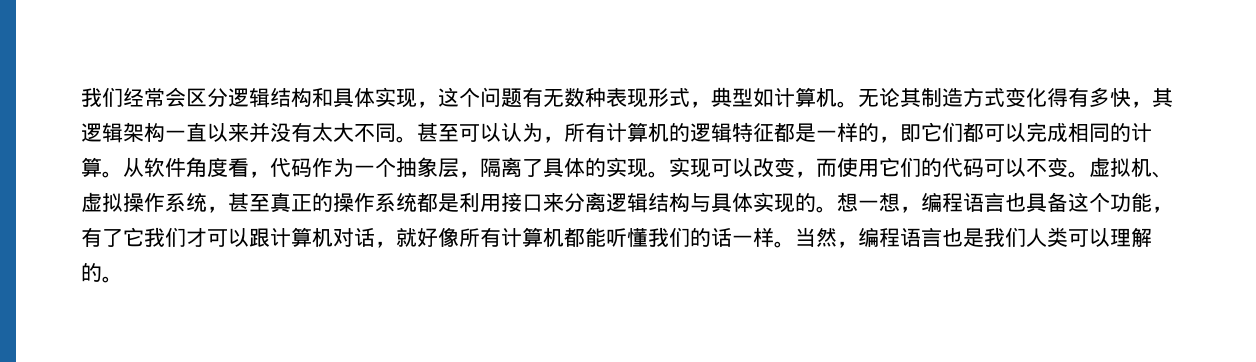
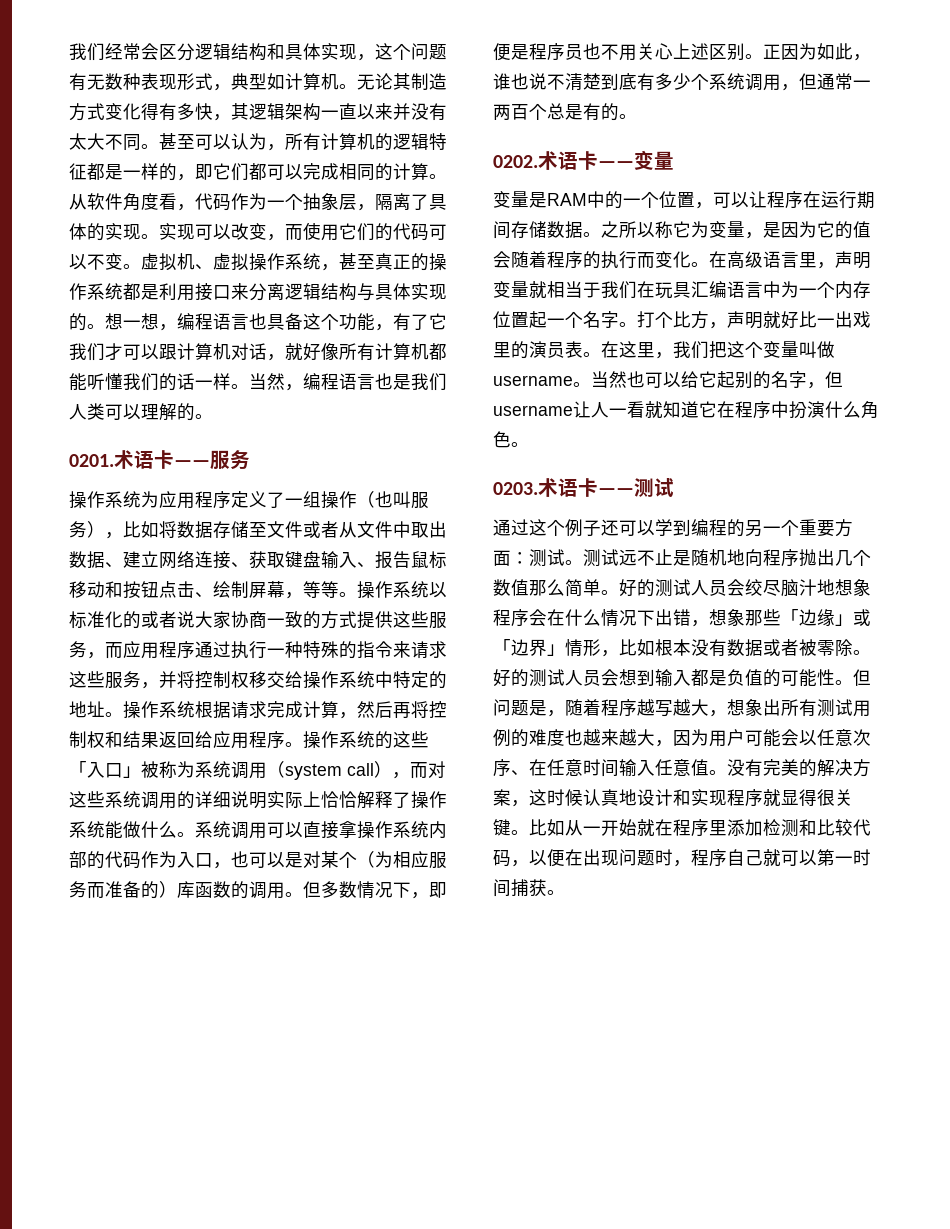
+ 0201.术语卡——服务
+ 操作系统为应用程序定义了一组操作（也叫服务），比如将数据存储至文件或者从文件中取出数据、建立网络连接、获取键盘输入、报告鼠标移动和按钮点击、绘制屏幕，等等。操作系统以标准化的或者说大家协商一致的方式提供这些服务，而应用程序通过执行一种特殊的指令来请求这些服务，并将控制权移交给操作系统中特定的地址。操作系统根据请求完成计算，然后再将控制权和结果返回给应用程序。操作系统的这些「入口」被称为系统调用（system call），而对这些系统调用的详细说明实际上恰恰解释了操作系统能做什么。系统调用可以直接拿操作系统内部的代码作为入口，也可以是对某个（为相应服务而准备的）库函数的调用。但多数情况下，即便是程序员也不用关心上述区别。正因为如此，谁也说不清楚到底有多少个系统调用，但通常一两百个总是有的。
+ 0202.术语卡——变量
+ 变量是RAM中的一个位置，可以让程序在运行期间存储数据。之所以称它为变量，是因为它的值会随着程序的执行而变化。在高级语言里，声明变量就相当于我们在玩具汇编语言中为一个内存位置起一个名字。打个比方，声明就好比一出戏里的演员表。在这里，我们把这个变量叫做username。当然也可以给它起别的名字，但username让人一看就知道它在程序中扮演什么角色。
+ 0203.术语卡——测试
+ 通过这个例子还可以学到编程的另一个重要方面：测试。测试远不止是随机地向程序抛出几个数值那么简单。好的测试人员会绞尽脑汁地想象程序会在什么情况下出错，想象那些「边缘」或「边界」情形，比如根本没有数据或者被零除。好的测试人员会想到输入都是负值的可能性。但问题是，随着程序越写越大，想象出所有测试用例的难度也越来越大，因为用户可能会以任意次序、在任意时间输入任意值。没有完美的解决方案，这时候认真地设计和实现程序就显得很关键。比如从一开始就在程序里添加检测和比较代码，以便在出现问题时，程序自己就可以第一时间捕获。

